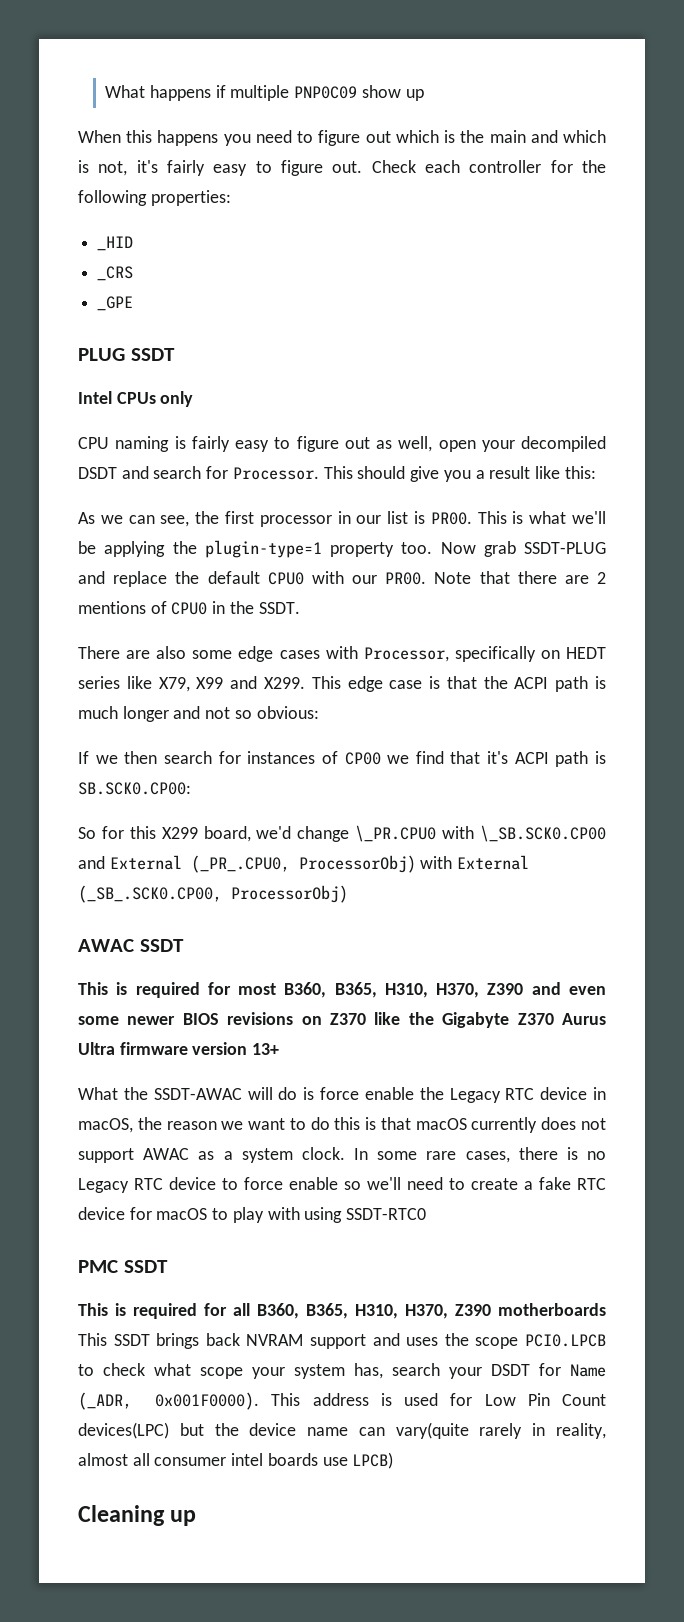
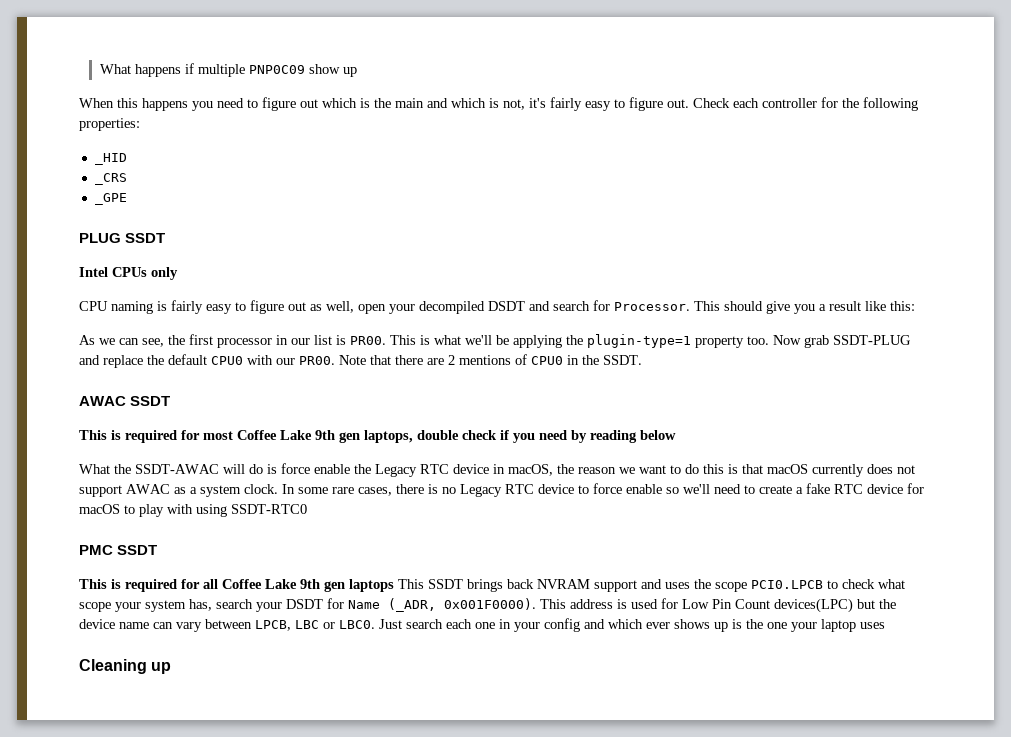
- There are also some edge cases with Processor, specifically on HEDT series like X79, X99 and X299. This edge case is that the ACPI path is much longer and not so obvious:
- If we then search for instances of CP00 we find that it's ACPI path is SB.SCK0.CP00:
- So for this X299 board, we'd change \_PR.CPU0 with \_SB.SCK0.CP00 and External (_PR_.CPU0, ProcessorObj) with External (_SB_.SCK0.CP00, ProcessorObj)
- This is required for most B360, B365, H310, H370, Z390 and even some newer BIOS revisions on Z370 like the Gigabyte Z370 Aurus Ultra firmware version 13+
+ This is required for most Coffee Lake 9th gen laptops, double check if you need by reading below
- This is required for all B360, B365, H310, H370, Z390 motherboards This SSDT brings back NVRAM support and uses the scope PCI0.LPCB to check what scope your system has, search your DSDT for Name (_ADR, 0x001F0000).
+ This is required for all Coffee Lake 9th gen laptops This SSDT brings back NVRAM support and uses the scope PCI0.LPCB to check what scope your system has, search your DSDT for Name (_ADR, 0x001F0000).
- This address is used for Low Pin Count devices(LPC) but the device name can vary(quite rarely in reality, almost all consumer intel boards use LPCB)
+ This address is used for Low Pin Count devices(LPC) but the device name can vary between LPCB, LBC or LBC0. Just search each one in your config and which ever shows up is the one your laptop uses

